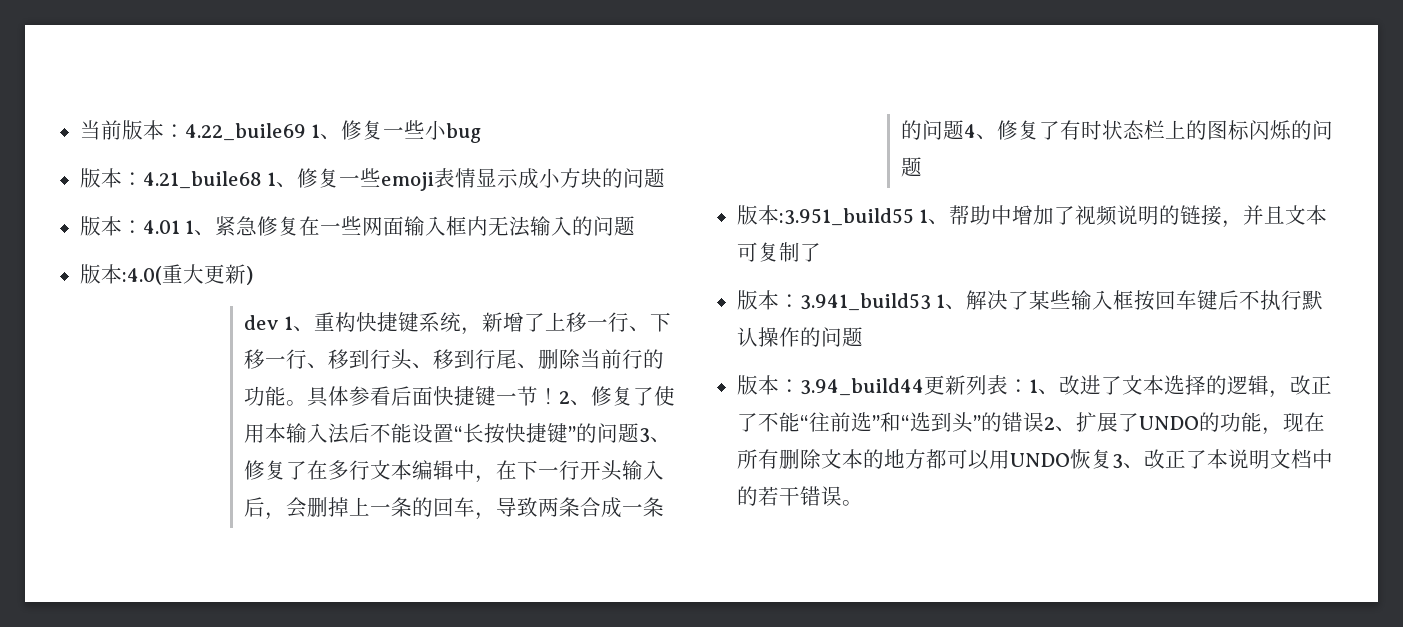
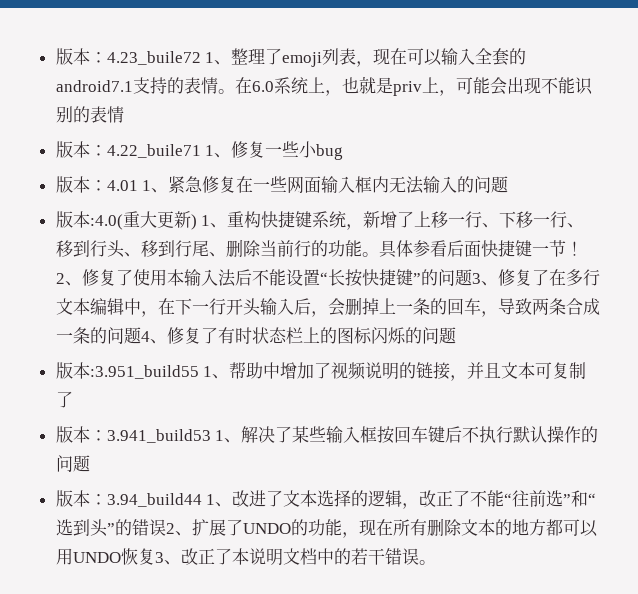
- 当前版本：4.22_buile69 1、修复一些小bug
+ 版本：4.23_buile72 1、整理了emoji列表，现在可以输入全套的android7.1支持的表情。在6.0系统上，也就是priv上，可能会出现不能识别的表情
+ 版本：4.22_buile71 1、修复一些小bug
- 版本：4.21_buile68 1、修复一些emoji表情显示成小方块的问题
- 版本:4.0(重大更新)
- dev 1、重构快捷键系统，新增了上移一行、下移一行、移到行头、移到行尾、删除当前行的功能。
+ 版本:4.0(重大更新) 1、重构快捷键系统，新增了上移一行、下移一行、移到行头、移到行尾、删除当前行的功能。
- 版本：3.94_build44更新列表：1、改进了文本选择的逻辑，改正了不能“往前选”和“选到头”的错误2、扩展了UNDO的功能，现在所有删除文本的地方都可以用UNDO恢复3、改正了本说明文档中的若干错误。
+ 版本：3.94_build44 1、改进了文本选择的逻辑，改正了不能“往前选”和“选到头”的错误2、扩展了UNDO的功能，现在所有删除文本的地方都可以用UNDO恢复3、改正了本说明文档中的若干错误。

